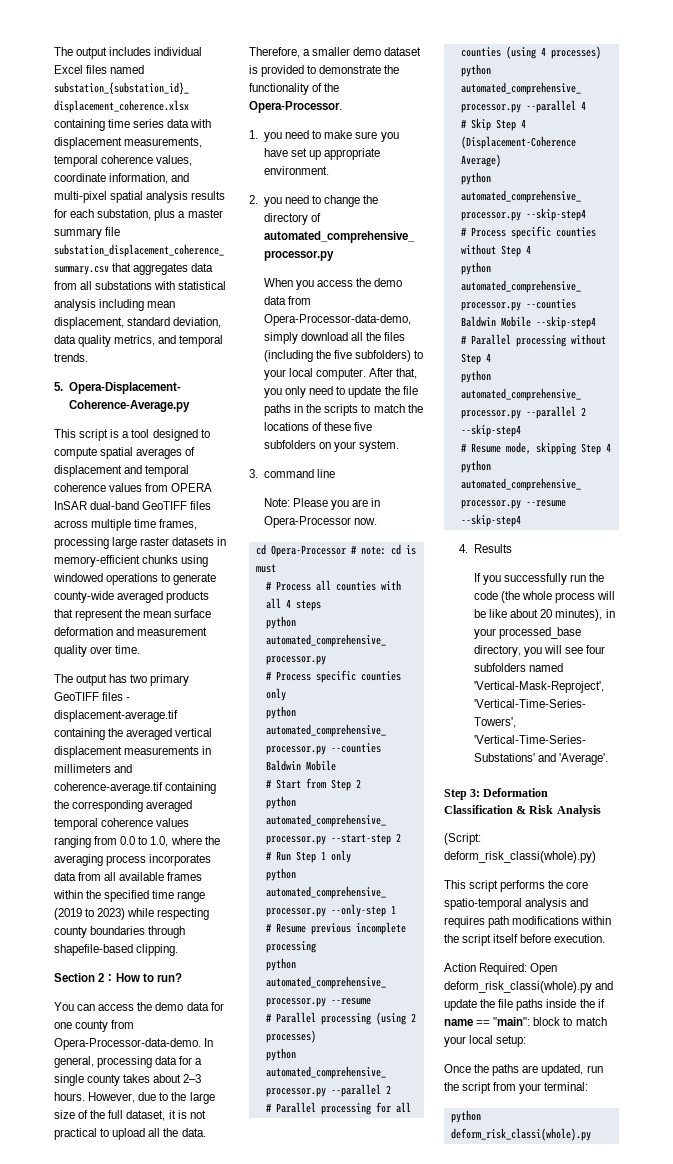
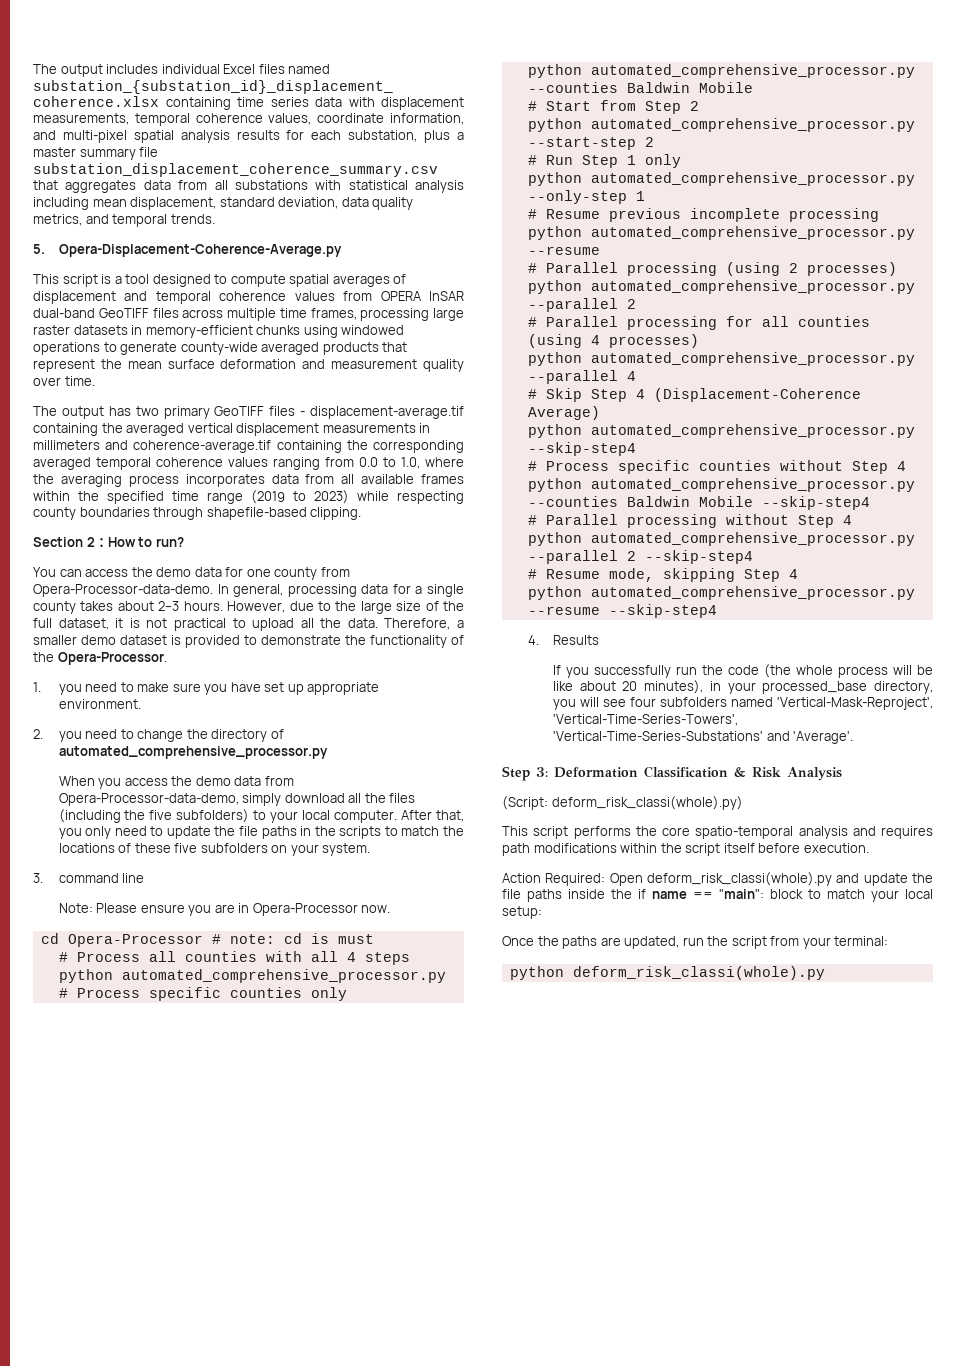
- Note: Please you are in Opera-Processor now.
+ Note: Please ensure you are in Opera-Processor now.

